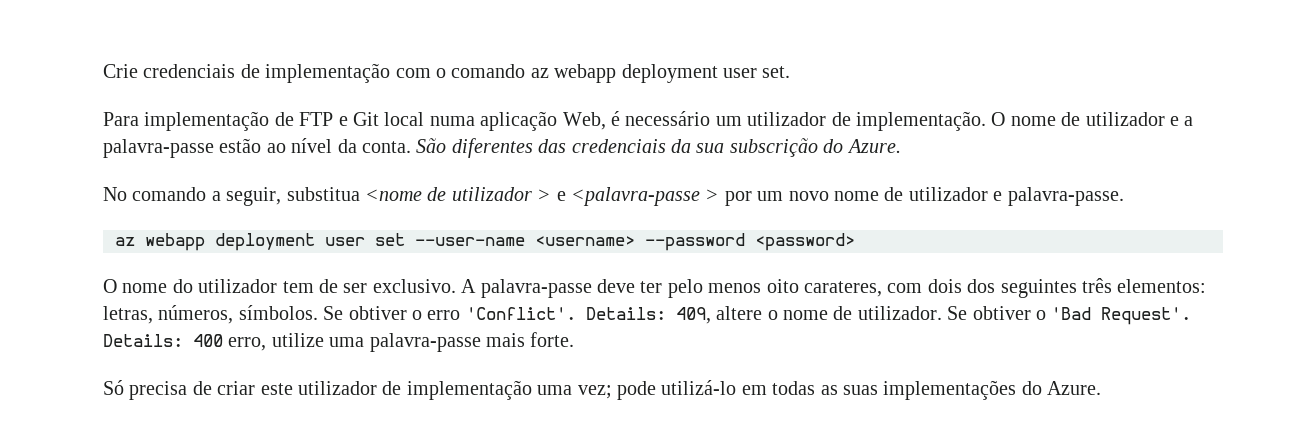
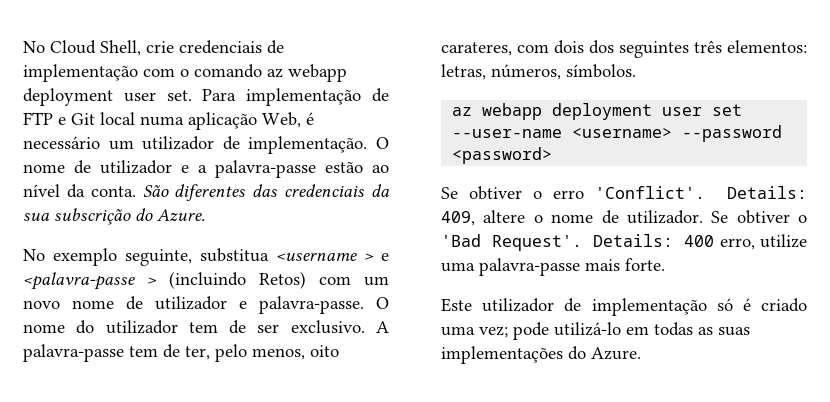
- Crie credenciais de implementação com o comando az webapp deployment user set.
- Para implementação de FTP e Git local numa aplicação Web, é necessário um utilizador de implementação.
+ No Cloud Shell, crie credenciais de implementação com o comando az webapp deployment user set. Para implementação de FTP e Git local numa aplicação Web, é necessário um utilizador de implementação.
- No comando a seguir, substitua <nome de utilizador > e <palavra-passe > por um novo nome de utilizador e palavra-passe.
+ No exemplo seguinte, substitua <username > e <palavra-passe > (incluindo Retos) com um novo nome de utilizador e palavra-passe. O nome do utilizador tem de ser exclusivo. A palavra-passe tem de ter, pelo menos, oito carateres, com dois dos seguintes três elementos: letras, números, símbolos.
- O nome do utilizador tem de ser exclusivo. A palavra-passe deve ter pelo menos oito carateres, com dois dos seguintes três elementos: letras, números, símbolos.
- Só precisa de criar este utilizador de implementação uma vez; pode utilizá-lo em todas as suas implementações do Azure.
+ Este utilizador de implementação só é criado uma vez; pode utilizá-lo em todas as suas implementações do Azure.

